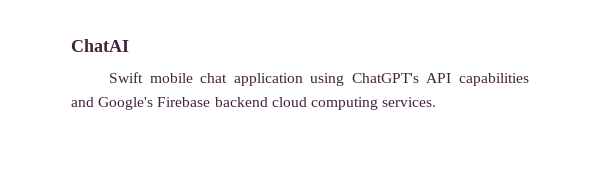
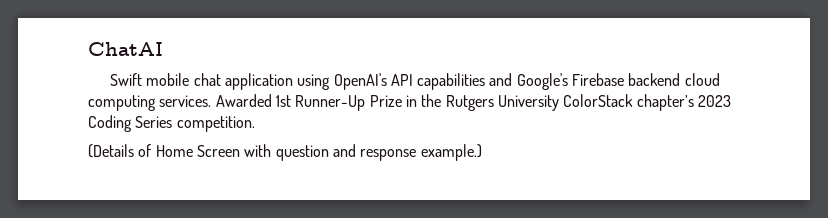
- Swift mobile chat application using ChatGPT's API capabilities and Google's Firebase backend cloud computing services.
+ Swift mobile chat application using OpenAI's API capabilities and Google's Firebase backend cloud computing services.
+ Awarded 1st Runner-Up Prize in the Rutgers University ColorStack chapter’s 2023 Coding Series competition.
+ (Details of Home Screen with question and response example.)

